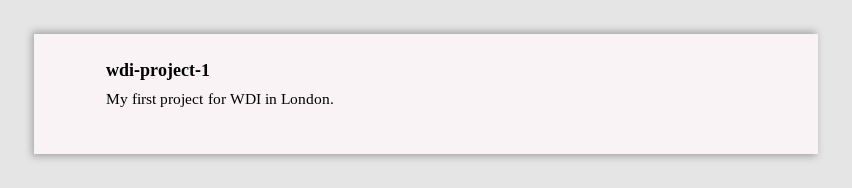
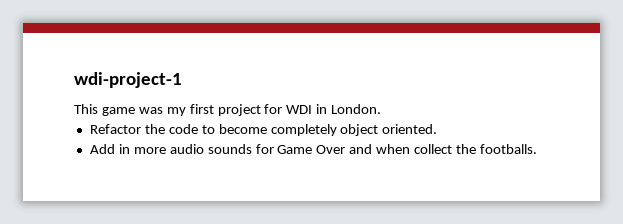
- My first project for WDI in London.
+ This game was my first project for WDI in London.
+ Refactor the code to become completely object oriented.
+ Add in more audio sounds for Game Over and when collect the footballs.

